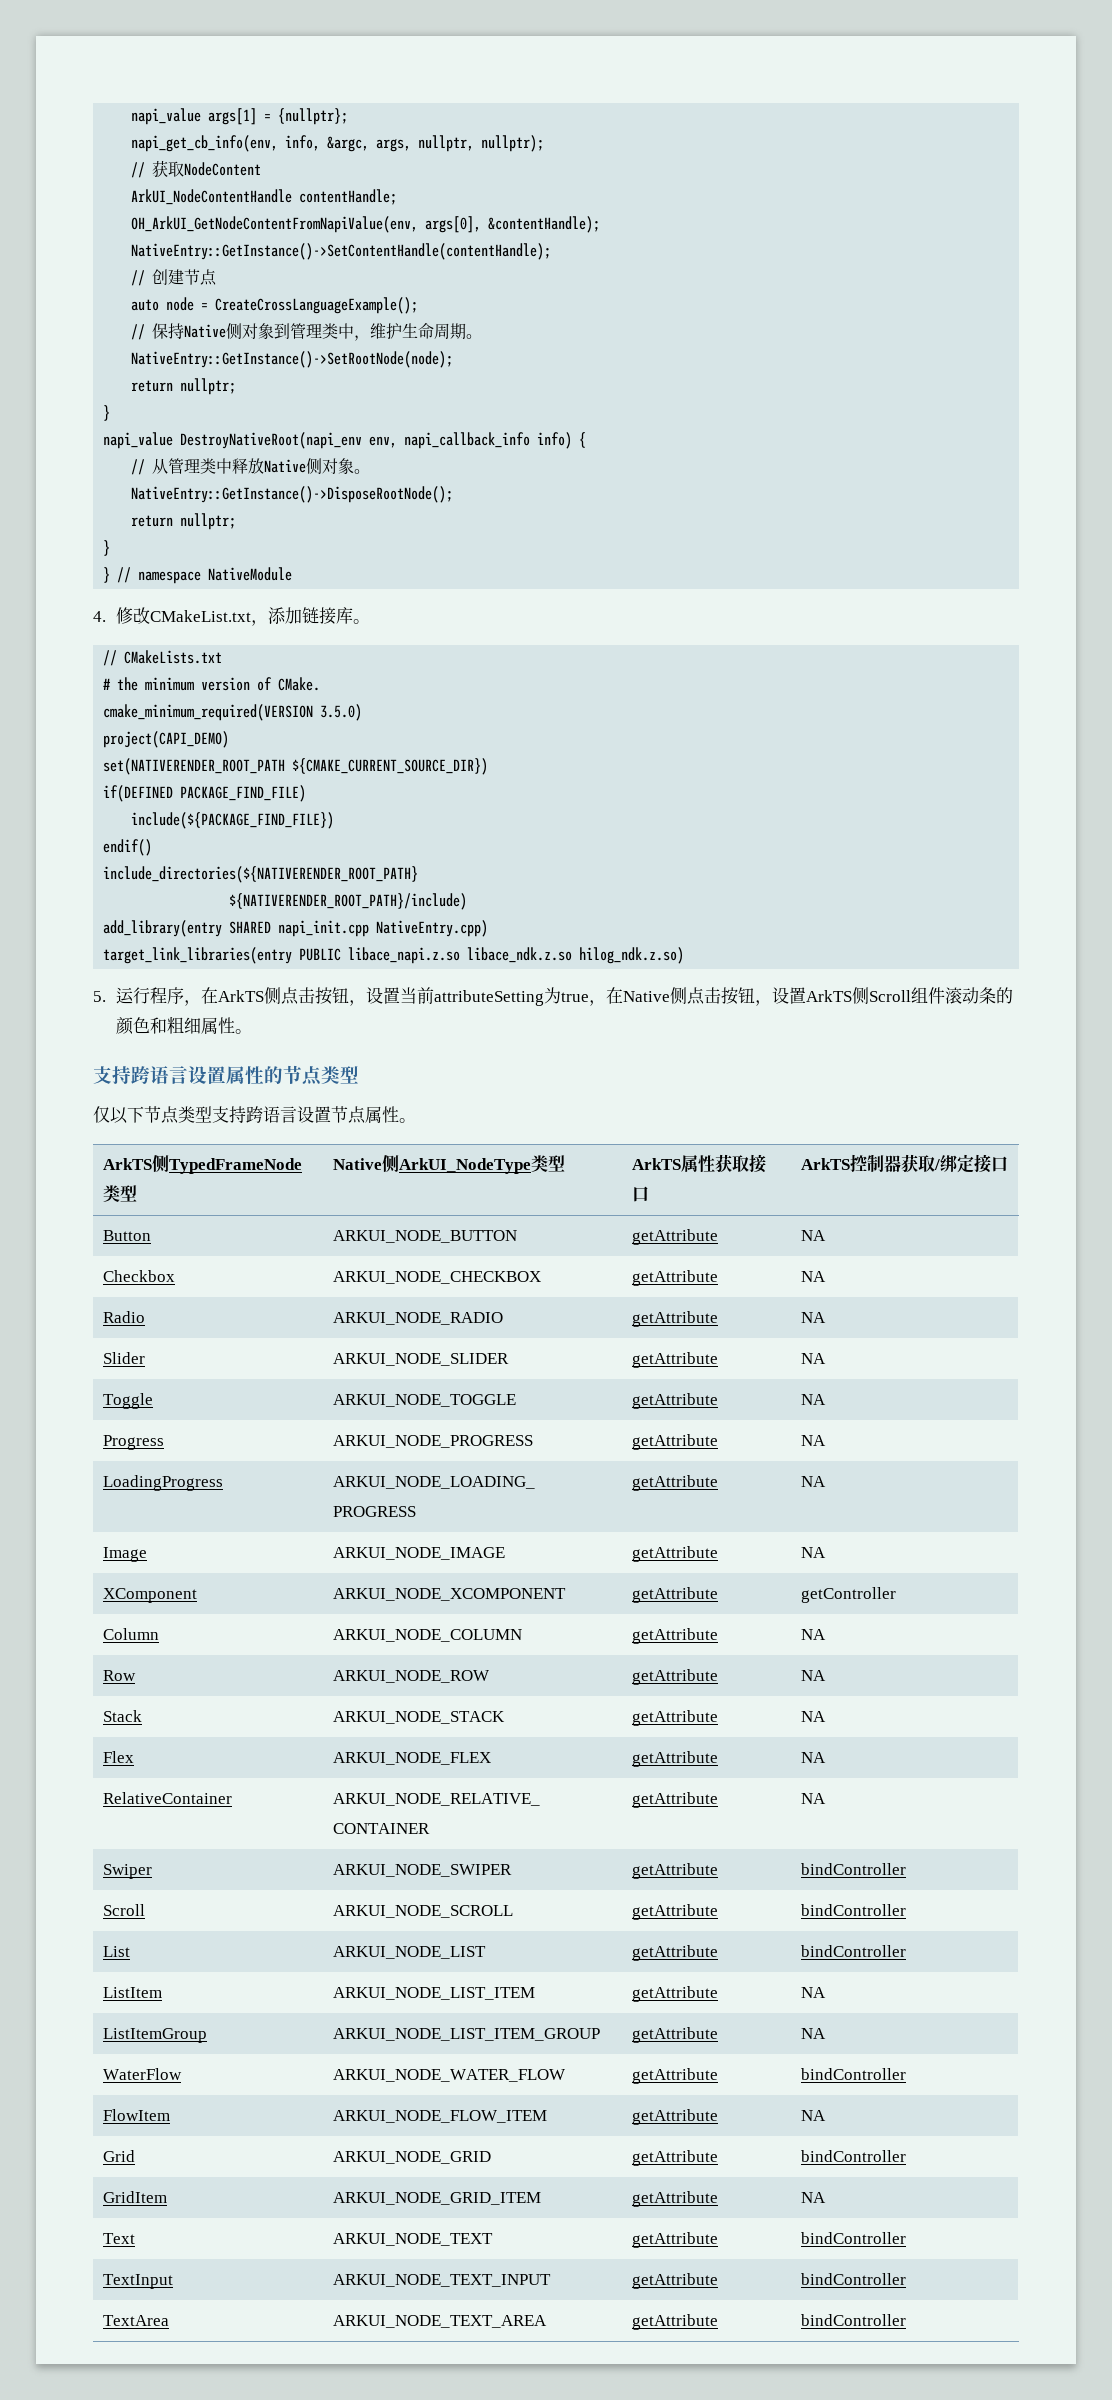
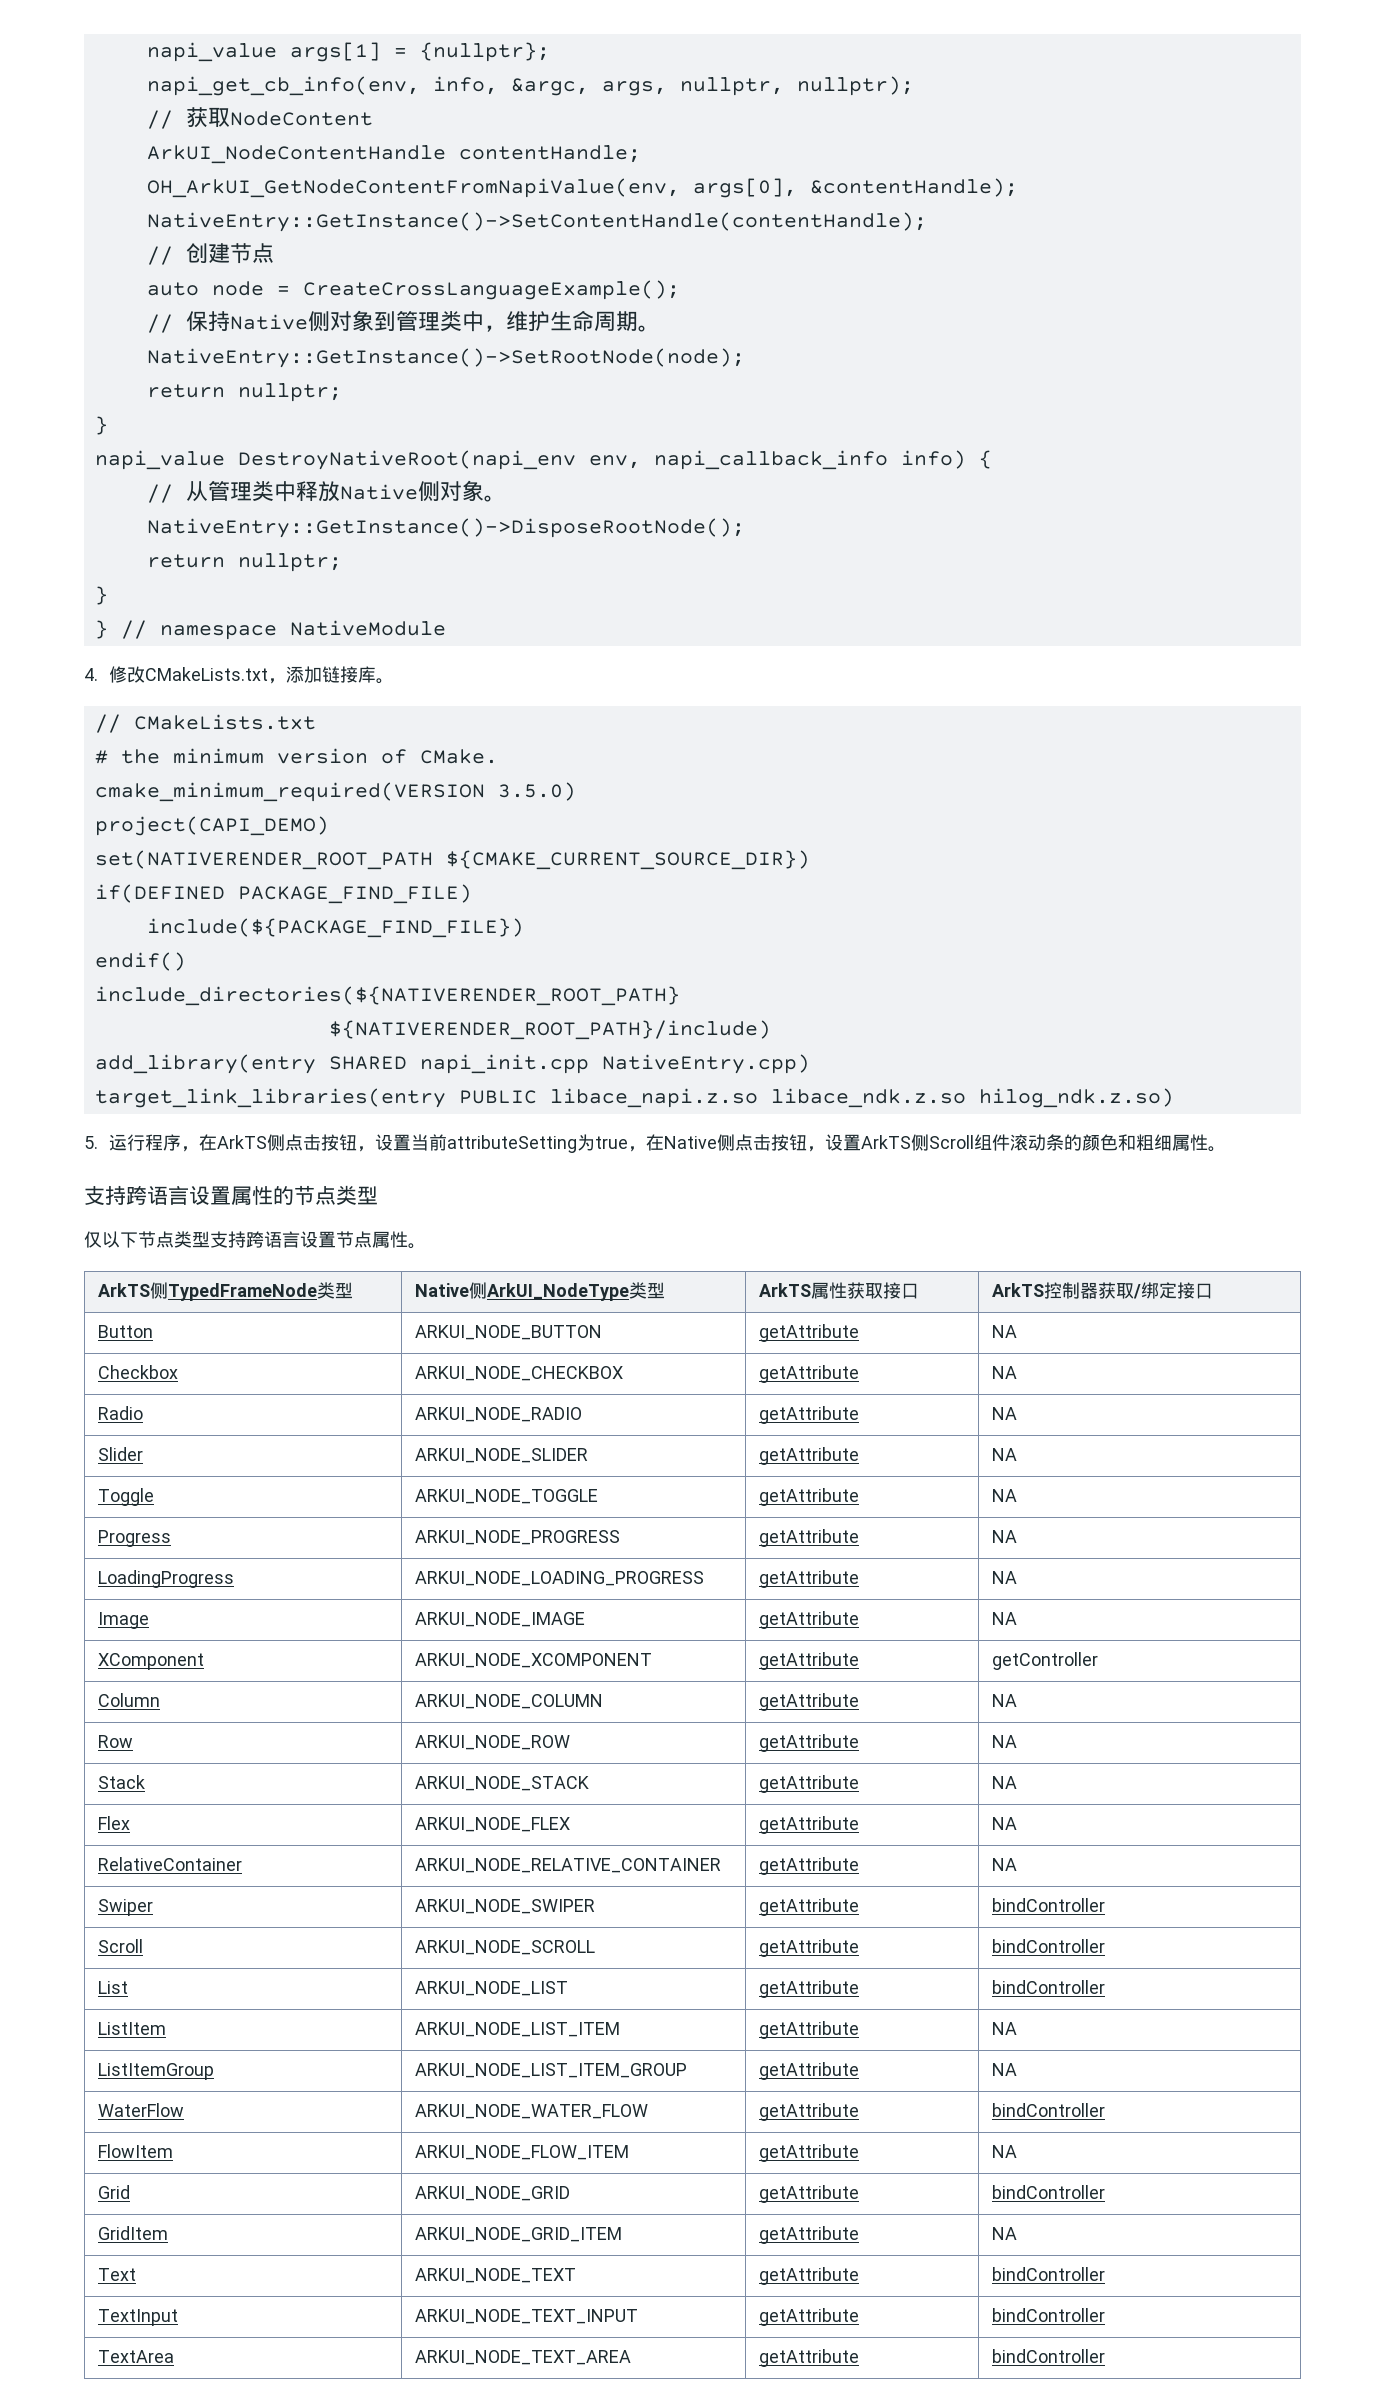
- 4.修改CMakeList.txt，添加链接库。
+ 4.修改CMakeLists.txt，添加链接库。

